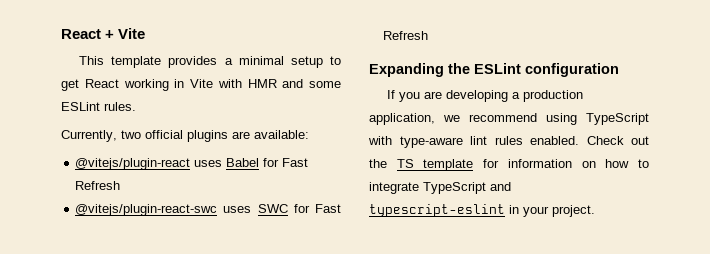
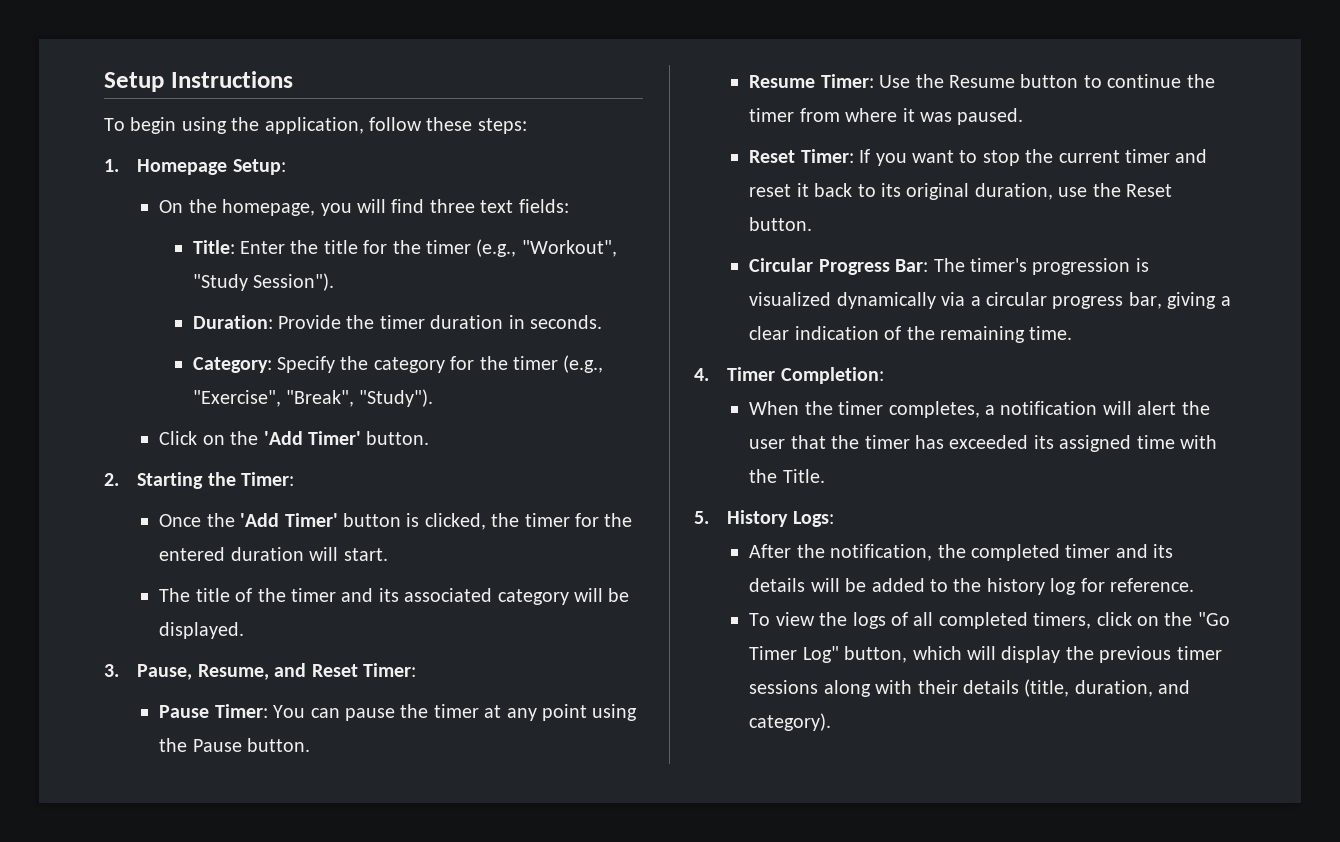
- React + Vite
- This template provides a minimal setup to get React working in Vite with HMR and some ESLint rules.
- Currently, two official plugins are available:
- @vitejs/plugin-react uses Babel for Fast Refresh
- @vitejs/plugin-react-swc uses SWC for Fast Refresh
- Expanding the ESLint configuration
- If you are developing a production application, we recommend using TypeScript with type-aware lint rules enabled. Check out the TS template for information on how to integrate TypeScript and typescript-eslint in your project.
+ Setup Instructions
+ To begin using the application, follow these steps:
+ 1. Homepage Setup:
+ On the homepage, you will find three text fields:
+ Title: Enter the title for the timer (e.g., "Workout", "Study Session").
+ Duration: Provide the timer duration in seconds.
+ Category: Specify the category for the timer (e.g., "Exercise", "Break", "Study").
+ Click on the 'Add Timer' button.
+ 2. Starting the Timer:
+ Once the 'Add Timer' button is clicked, the timer for the entered duration will start.
+ The title of the timer and its associated category will be displayed.
+ 3. Pause, Resume, and Reset Timer:
+ Pause Timer: You can pause the timer at any point using the Pause button.
+ Resume Timer: Use the Resume button to continue the timer from where it was paused.
+ Reset Timer: If you want to stop the current timer and reset it back to its original duration, use the Reset button.
+ Circular Progress Bar: The timer's progression is visualized dynamically via a circular progress bar, giving a clear indication of the remaining time.
+ 4. Timer Completion:
+ When the timer completes, a notification will alert the user that the timer has exceeded its assigned time with the Title.
+ 5. History Logs:
+ After the notification, the completed timer and its details will be added to the history log for reference.
+ To view the logs of all completed timers, click on the "Go Timer Log" button, which will display the previous timer sessions along with their details (title, duration, and category).

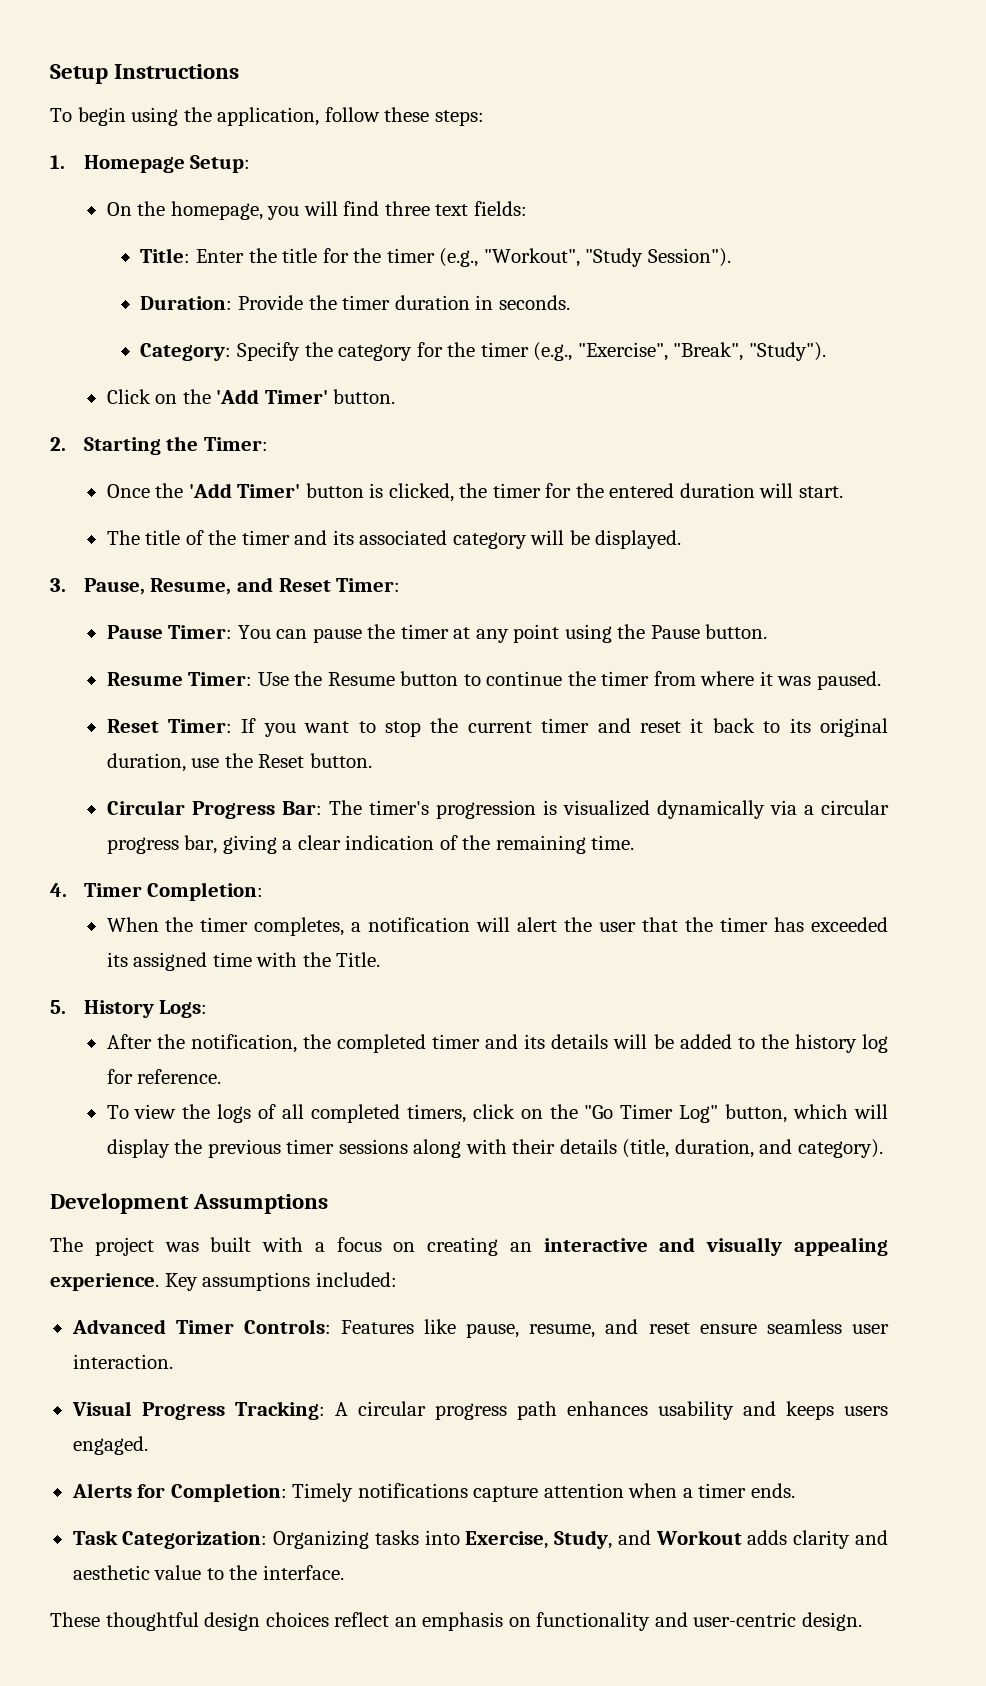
+ Development Assumptions
+ The project was built with a focus on creating an interactive and visually appealing experience. Key assumptions included:
+ Advanced Timer Controls: Features like pause, resume, and reset ensure seamless user interaction.
+ Visual Progress Tracking: A circular progress path enhances usability and keeps users engaged.
+ Alerts for Completion: Timely notifications capture attention when a timer ends.
+ Task Categorization: Organizing tasks into Exercise, Study, and Workout adds clarity and aesthetic value to the interface.
+ These thoughtful design choices reflect an emphasis on functionality and user-centric design.

